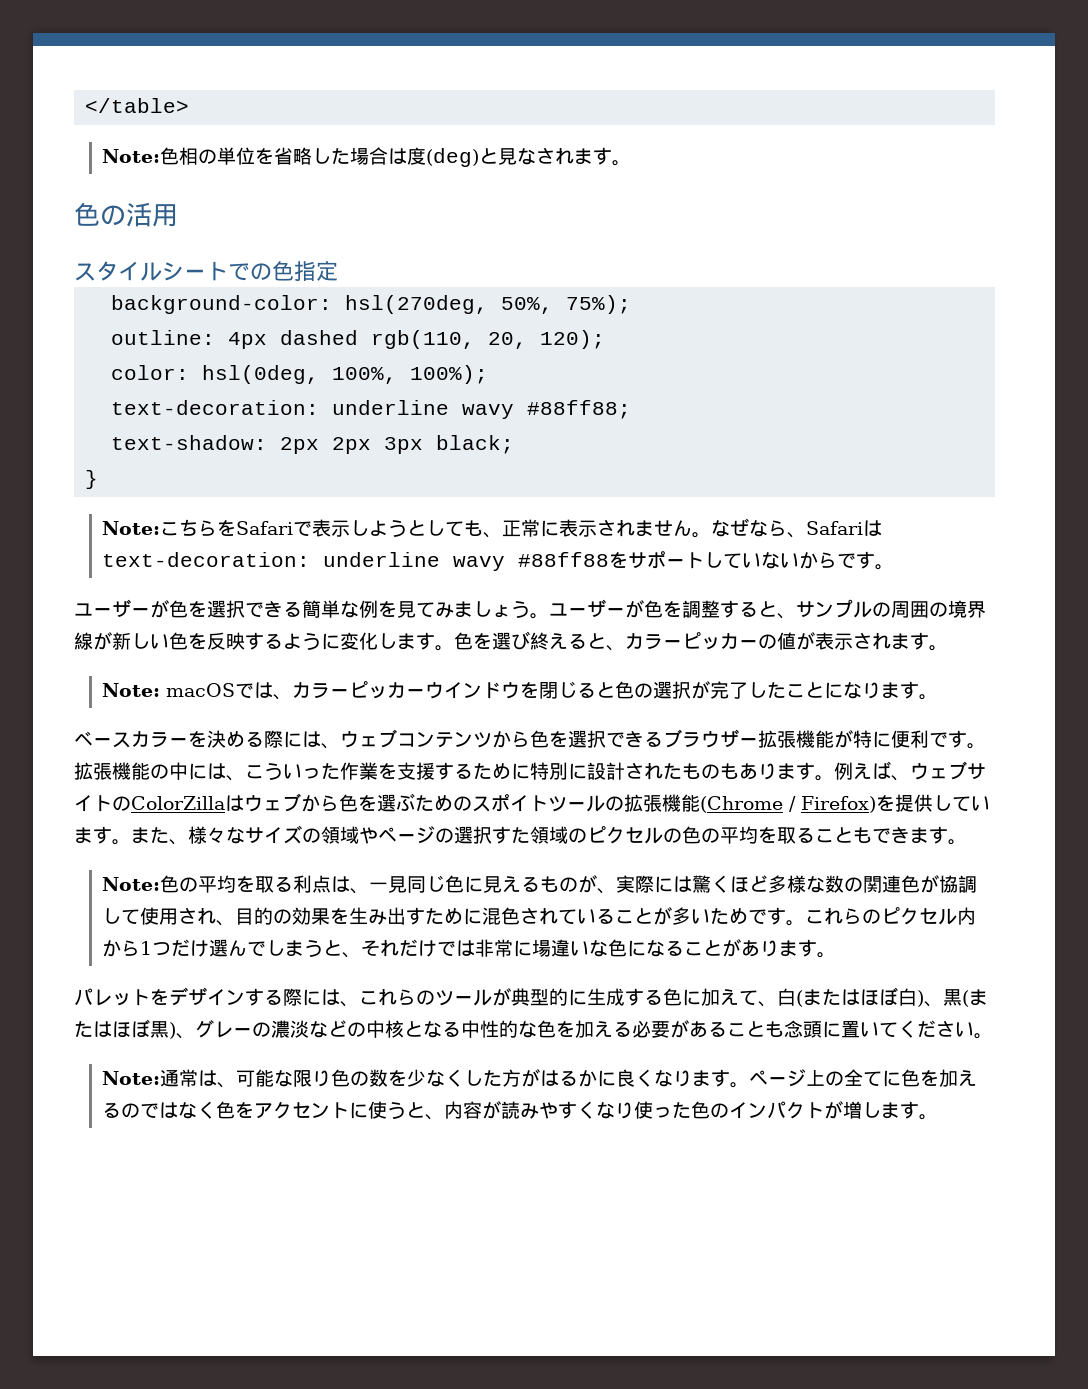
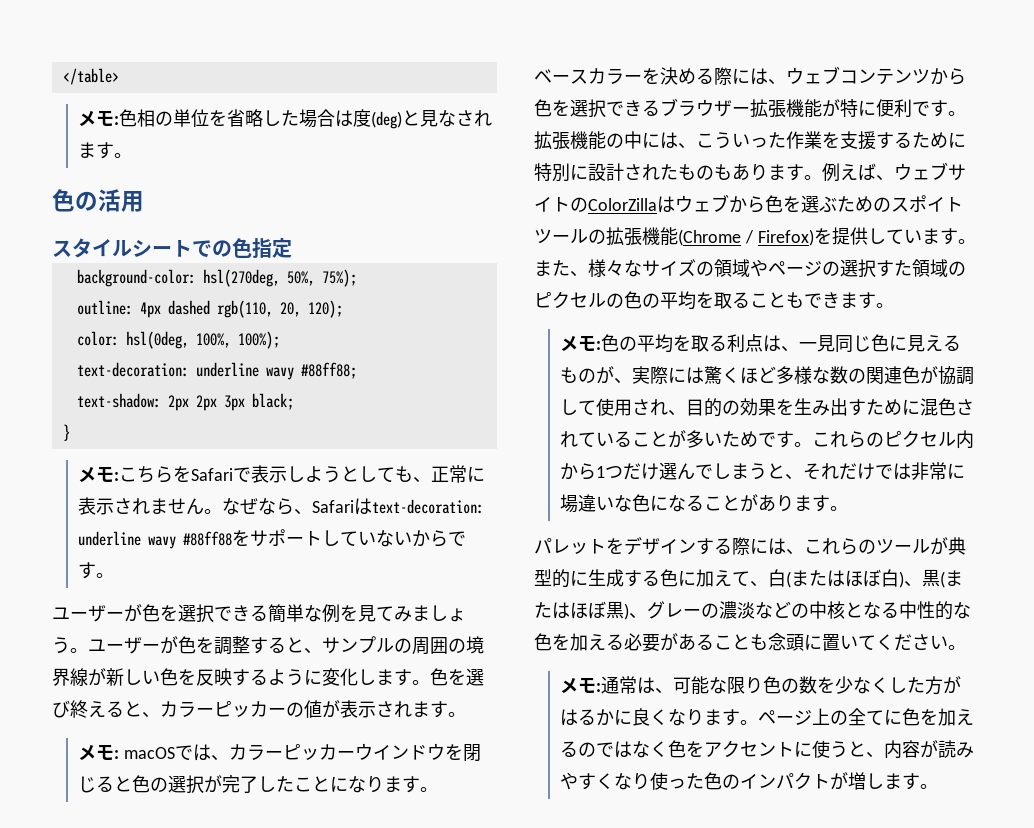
- Note:色相の単位を省略した場合は度(deg)と見なされます。
+ メモ:色相の単位を省略した場合は度(deg)と見なされます。
- Note:こちらをSafariで表示しようとしても、正常に表示されません。
+ メモ:こちらをSafariで表示しようとしても、正常に表示されません。
- Note: macOSでは、カラーピッカーウインドウを閉じると色の選択が完了したことになります。
+ メモ: macOSでは、カラーピッカーウインドウを閉じると色の選択が完了したことになります。
- Note:色の平均を取る利点は、一見同じ色に見えるものが、実際には驚くほど多様な数の関連色が協調して使用され、目的の効果を生み出すために混色されていることが多いためです。
+ メモ:色の平均を取る利点は、一見同じ色に見えるものが、実際には驚くほど多様な数の関連色が協調して使用され、目的の効果を生み出すために混色されていることが多いためです。
- Note:通常は、可能な限り色の数を少なくした方がはるかに良くなります。
+ メモ:通常は、可能な限り色の数を少なくした方がはるかに良くなります。

